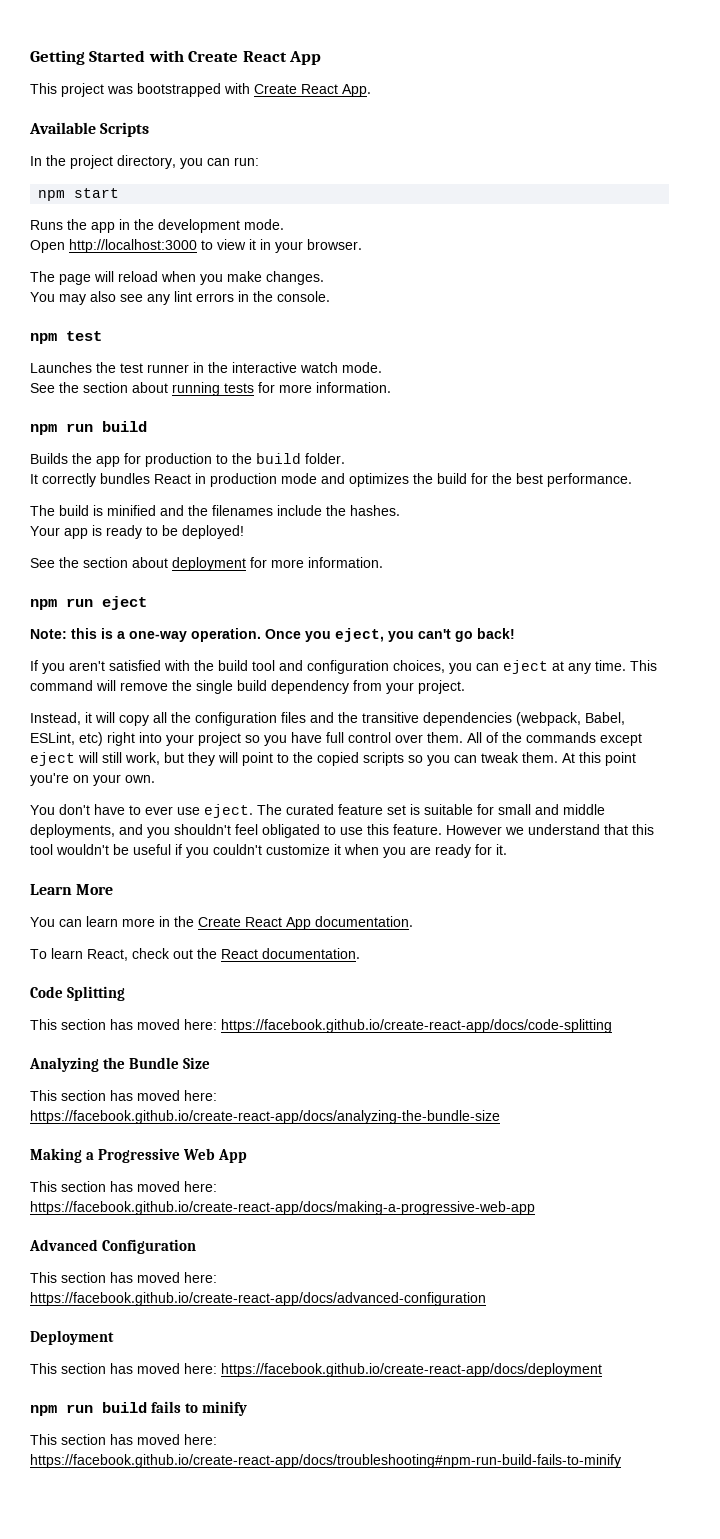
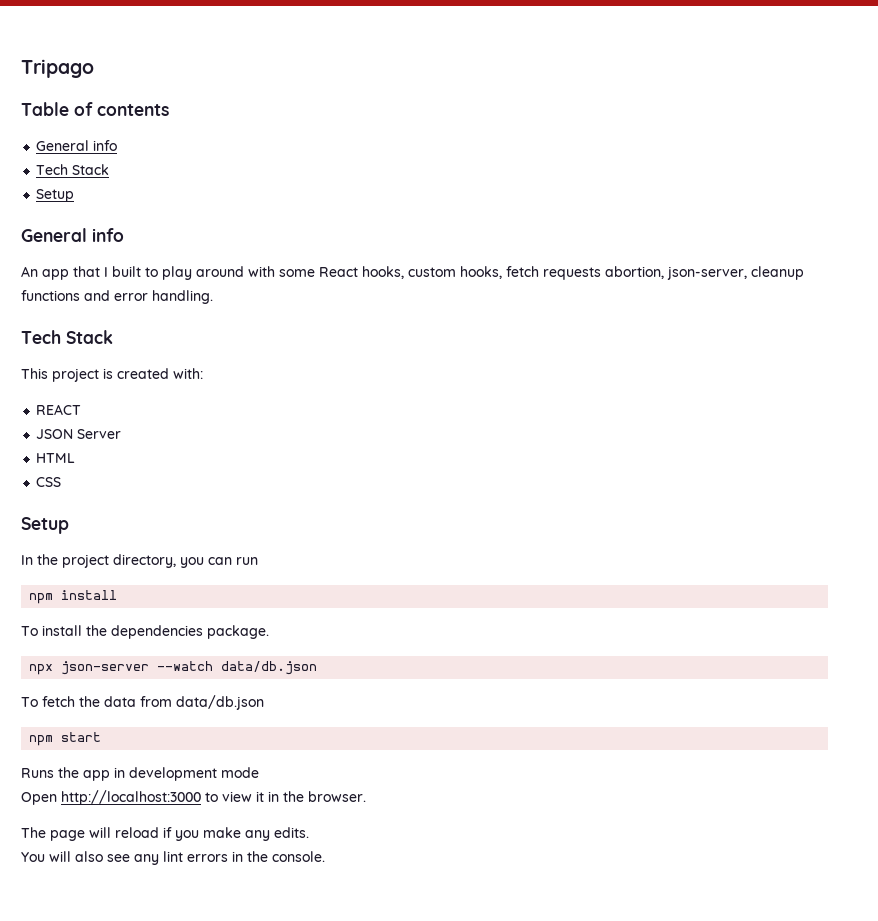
- Getting Started with Create React App
- This project was bootstrapped with Create React App.
- Available Scripts
+ Tripago
+ Table of contents
+ General info
+ Tech Stack
+ Setup
+ General info
+ An app that I built to play around with some React hooks, custom hooks, fetch requests abortion, json-server, cleanup functions and error handling.
+ Tech Stack
+ This project is created with:
+ REACT
+ JSON Server
+ HTML
+ CSS
+ Setup
- In the project directory, you can run:
+ In the project directory, you can run
+ npm install
+ To install the dependencies package.
+ npx json-server --watch data/db.json
+ To fetch the data from data/db.json
- Runs the app in the development mode.
+ Runs the app in development mode
- Open http://localhost:3000 to view it in your browser.
+ Open http://localhost:3000 to view it in the browser.
- The page will reload when you make changes.
- You may also see any lint errors in the console.
+ The page will reload if you make any edits.
+ You will also see any lint errors in the console.
- npm test
- Launches the test runner in the interactive watch mode.
- See the section about running tests for more information.
- npm run build
- Builds the app for production to the build folder.
- It correctly bundles React in production mode and optimizes the build for the best performance.
- The build is minified and the filenames include the hashes.
- Your app is ready to be deployed!
- See the section about deployment for more information.
- npm run eject
- Note: this is a one-way operation. Once you eject, you can't go back!
- If you aren't satisfied with the build tool and configuration choices, you can eject at any time. This command will remove the single build dependency from your project.
- Instead, it will copy all the configuration files and the transitive dependencies (webpack, Babel, ESLint, etc) right into your project so you have full control over them. All of the commands except eject will still work, but they will point to the copied scripts so you can tweak them. At this point you're on your own.
- You don't have to ever use eject. The curated feature set is suitable for small and middle deployments, and you shouldn't feel obligated to use this feature. However we understand that this tool wouldn't be useful if you couldn't customize it when you are ready for it.
- Learn More
- You can learn more in the Create React App documentation.
- To learn React, check out the React documentation.
- Code Splitting
- This section has moved here: https://facebook.github.io/create-react-app/docs/code-splitting
- Analyzing the Bundle Size
- This section has moved here: https://facebook.github.io/create-react-app/docs/analyzing-the-bundle-size
- Making a Progressive Web App
- This section has moved here: https://facebook.github.io/create-react-app/docs/making-a-progressive-web-app
- Advanced Configuration
- This section has moved here: https://facebook.github.io/create-react-app/docs/advanced-configuration
- Deployment
- This section has moved here: https://facebook.github.io/create-react-app/docs/deployment
- npm run build fails to minify
- This section has moved here: https://facebook.github.io/create-react-app/docs/troubleshooting#npm-run-build-fails-to-minify

